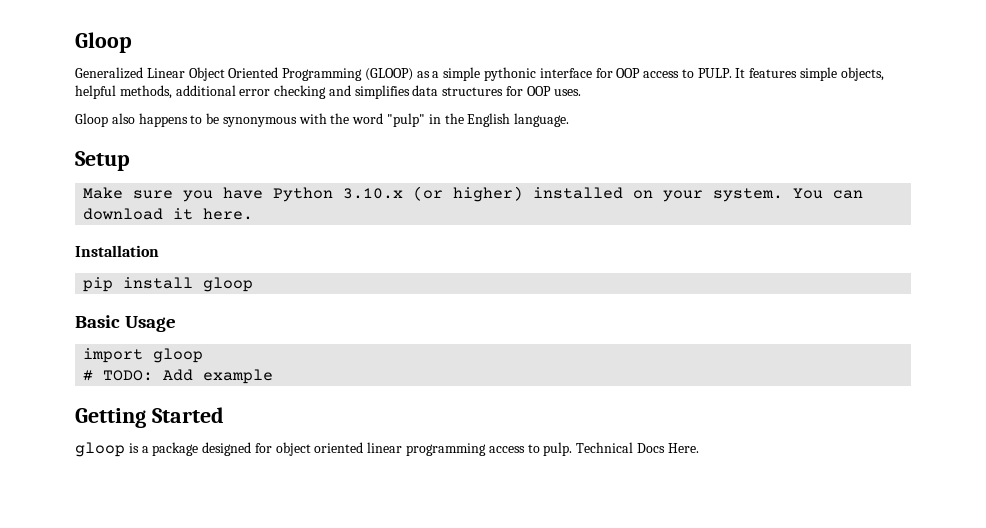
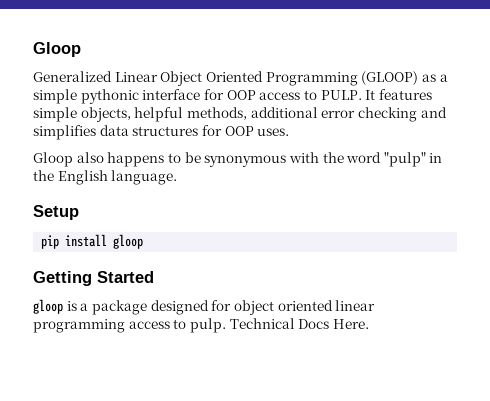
- Make sure you have Python 3.10.x (or higher) installed on your system. You can download it here.
- Installation
  pip install gloop
- Basic Usage
- import gloop
- # TODO: Add example

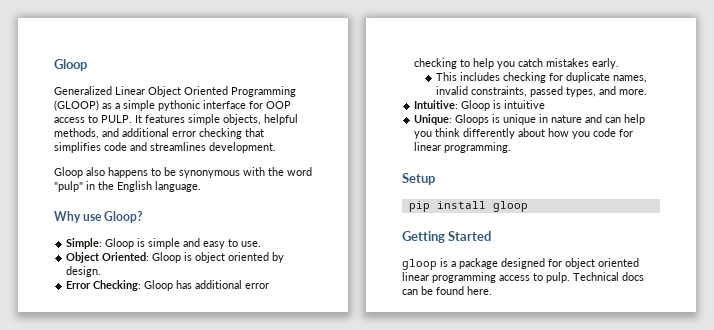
- It features simple objects, helpful methods, additional error checking and simplifies data structures for OOP uses.
+ It features simple objects, helpful methods, and additional error checking that simplifies code and streamlines development.
+ Why use Gloop?
+ Simple: Gloop is simple and easy to use.
+ Object Oriented: Gloop is object oriented by design.
+ Error Checking: Gloop has additional error checking to help you catch mistakes early.
+ This includes checking for duplicate names, invalid constraints, passed types, and more.
+ Intuitive: Gloop is intuitive
+ Unique: Gloops is unique in nature and can help you think differently about how you code for linear programming.
- Technical Docs Here.
+ Technical docs can be found here.

